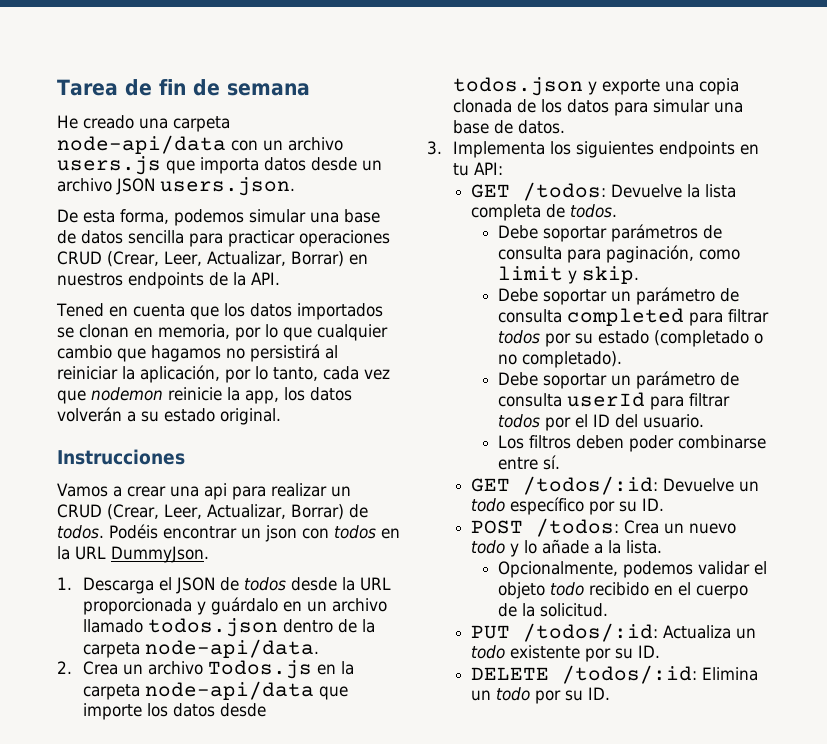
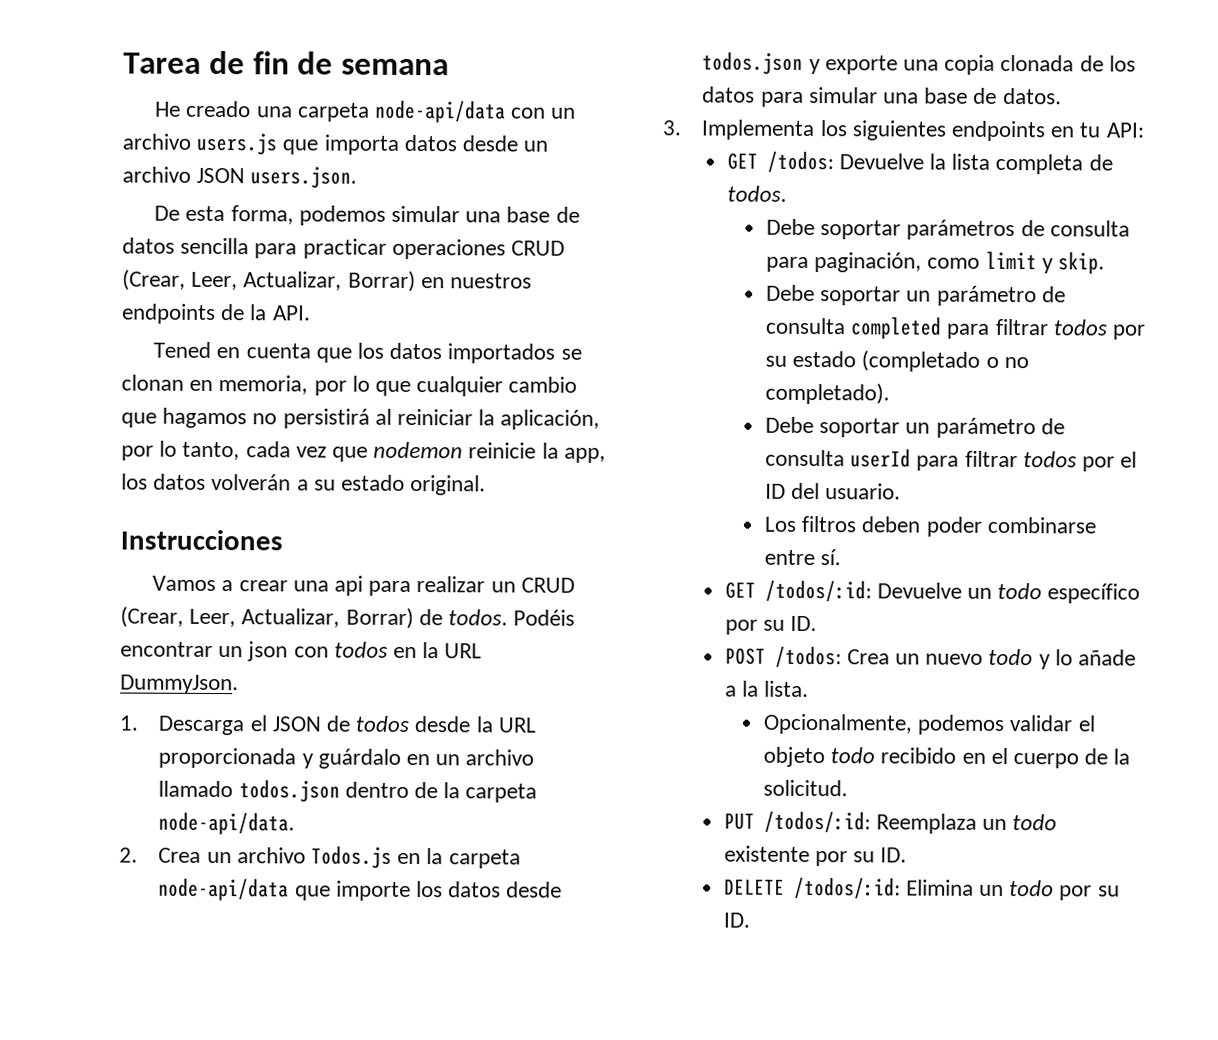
- PUT /todos/:id: Actualiza un todo existente por su ID.
+ PUT /todos/:id: Reemplaza un todo existente por su ID.

